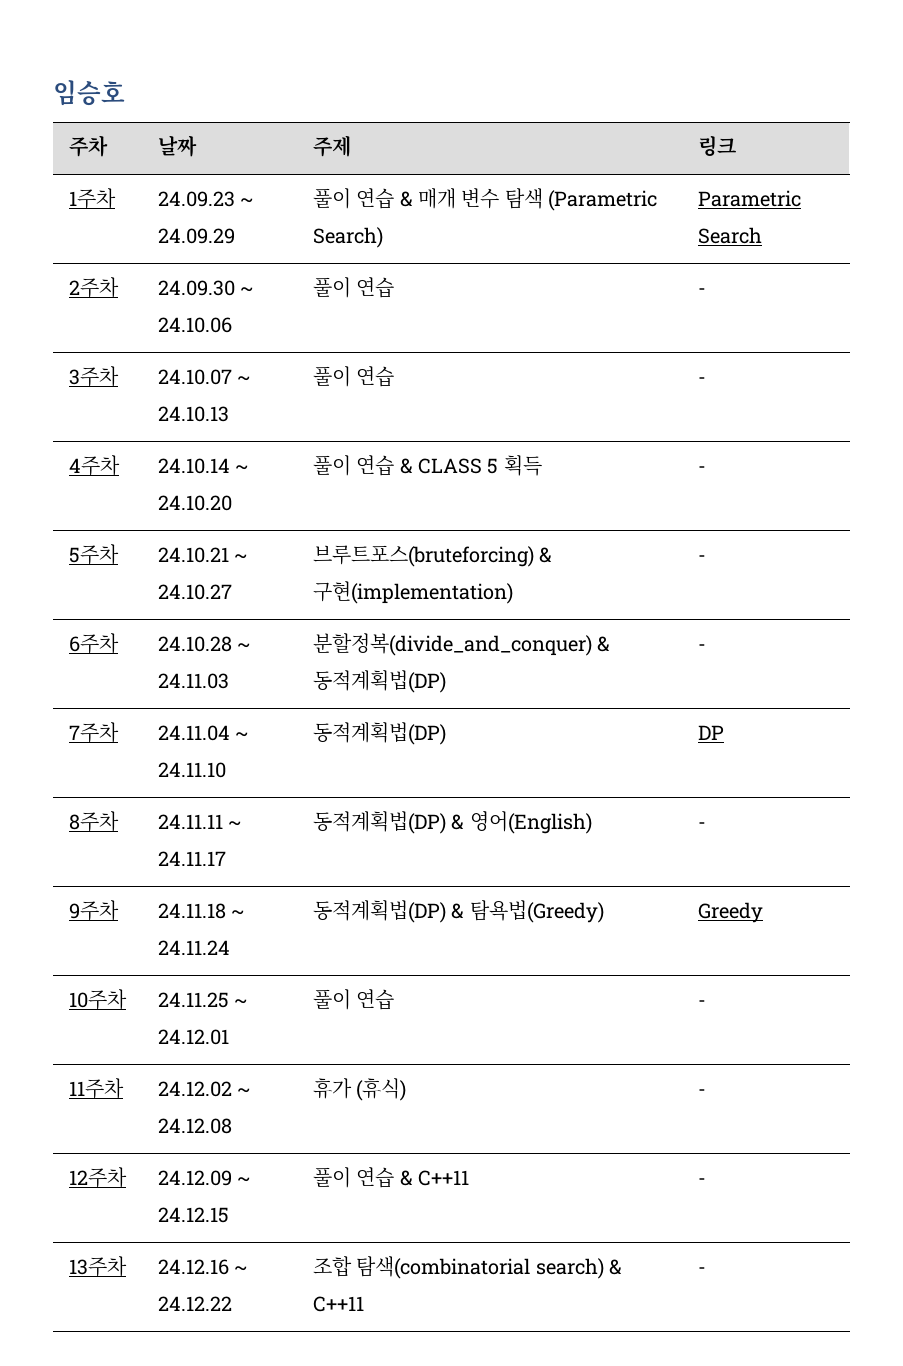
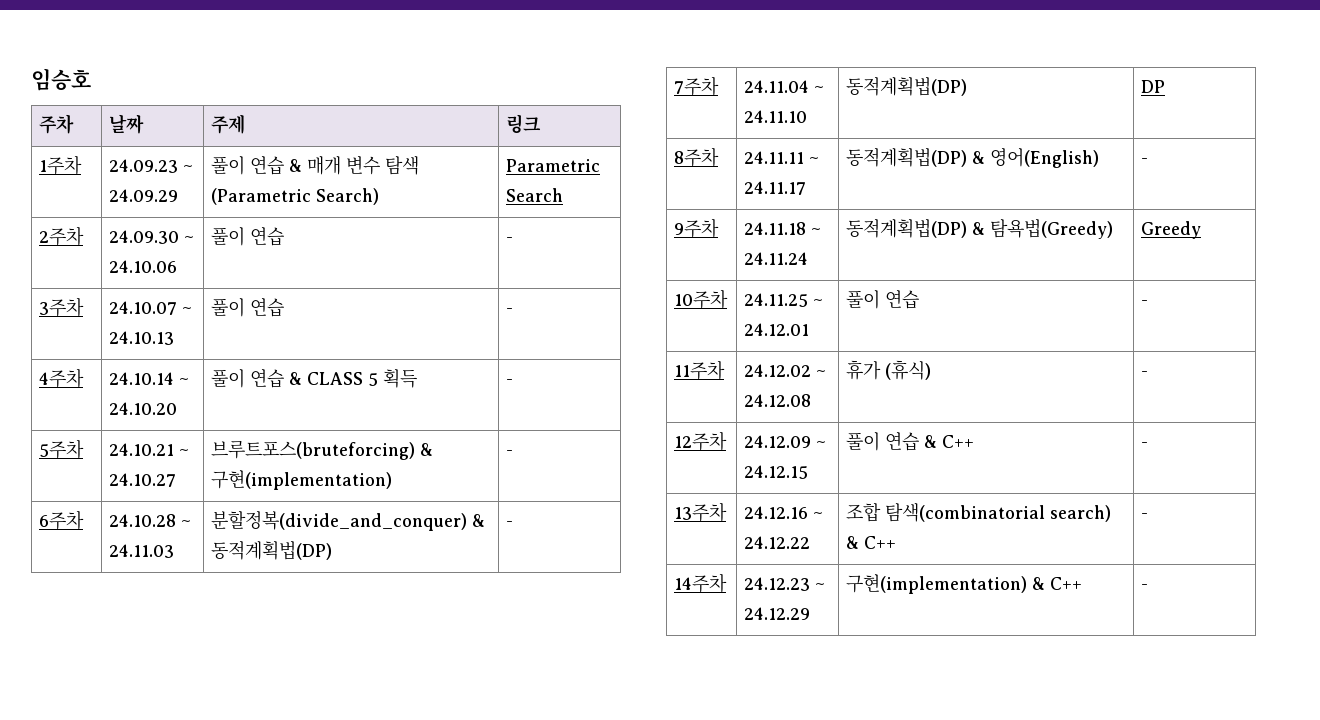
- 12주차 | 24.12.09 ~ 24.12.15 | 풀이 연습 & C++11 | -
+ 12주차 | 24.12.09 ~ 24.12.15 | 풀이 연습 & C++ | -
- 13주차 | 24.12.16 ~ 24.12.22 | 조합 탐색(combinatorial search) & C++11 | -
+ 13주차 | 24.12.16 ~ 24.12.22 | 조합 탐색(combinatorial search) & C++ | -
+ 14주차 | 24.12.23 ~ 24.12.29 | 구현(implementation) & C++ | -

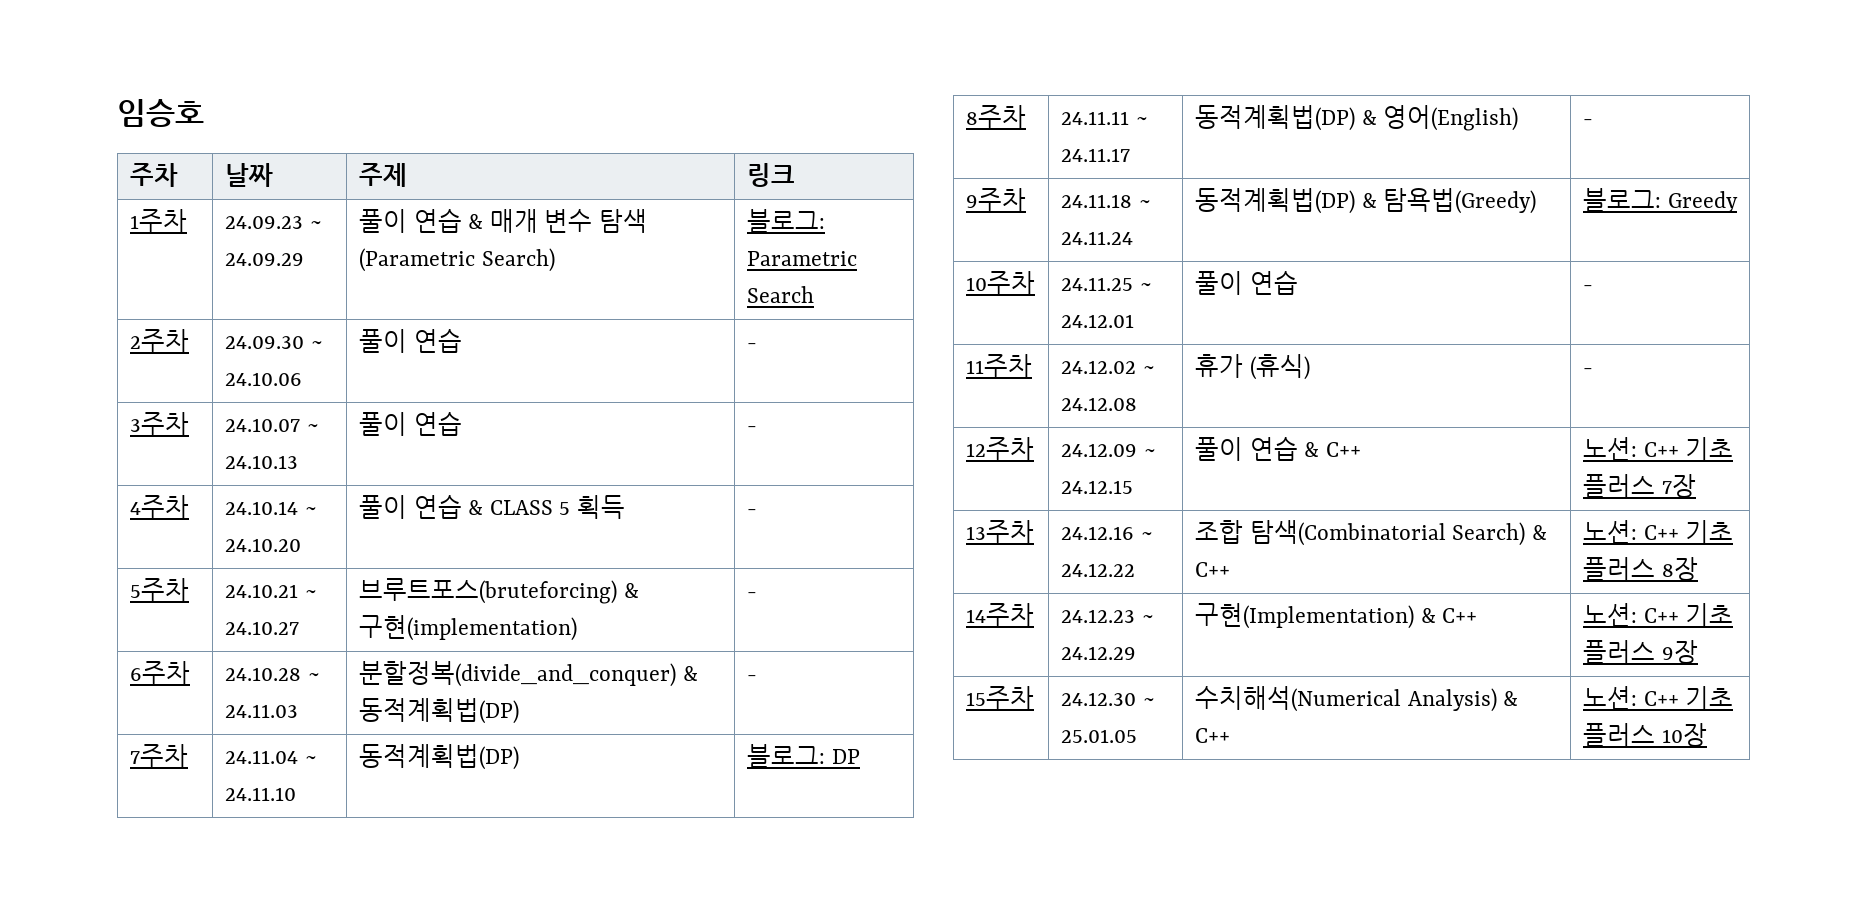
- 1주차 | 24.09.23 ~ 24.09.29 | 풀이 연습 & 매개 변수 탐색 (Parametric Search) | Parametric Search
+ 1주차 | 24.09.23 ~ 24.09.29 | 풀이 연습 & 매개 변수 탐색 (Parametric Search) | 블로그: Parametric Search
- 7주차 | 24.11.04 ~ 24.11.10 | 동적계획법(DP) | DP
+ 7주차 | 24.11.04 ~ 24.11.10 | 동적계획법(DP) | 블로그: DP
- 9주차 | 24.11.18 ~ 24.11.24 | 동적계획법(DP) & 탐욕법(Greedy) | Greedy
+ 9주차 | 24.11.18 ~ 24.11.24 | 동적계획법(DP) & 탐욕법(Greedy) | 블로그: Greedy
- 12주차 | 24.12.09 ~ 24.12.15 | 풀이 연습 & C++ | -
+ 12주차 | 24.12.09 ~ 24.12.15 | 풀이 연습 & C++ | 노션: C++ 기초 플러스 7장
- 13주차 | 24.12.16 ~ 24.12.22 | 조합 탐색(combinatorial search) & C++ | -
+ 13주차 | 24.12.16 ~ 24.12.22 | 조합 탐색(Combinatorial Search) & C++ | 노션: C++ 기초 플러스 8장
- 14주차 | 24.12.23 ~ 24.12.29 | 구현(implementation) & C++ | -
+ 14주차 | 24.12.23 ~ 24.12.29 | 구현(Implementation) & C++ | 노션: C++ 기초 플러스 9장
+ 15주차 | 24.12.30 ~ 25.01.05 | 수치해석(Numerical Analysis) & C++ | 노션: C++ 기초 플러스 10장

